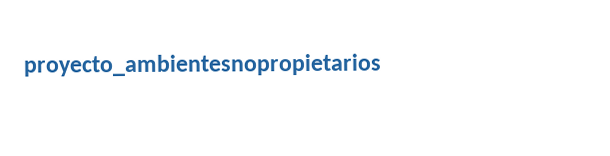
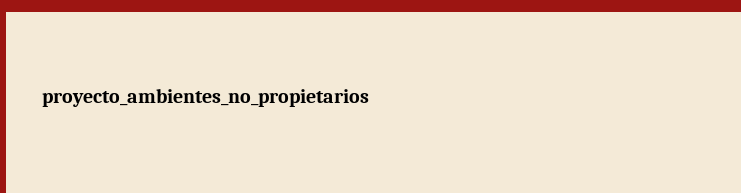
- proyecto_ambientesnopropietarios
+ proyecto_ambientes_no_propietarios

